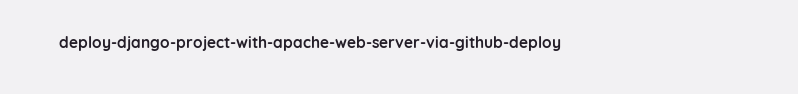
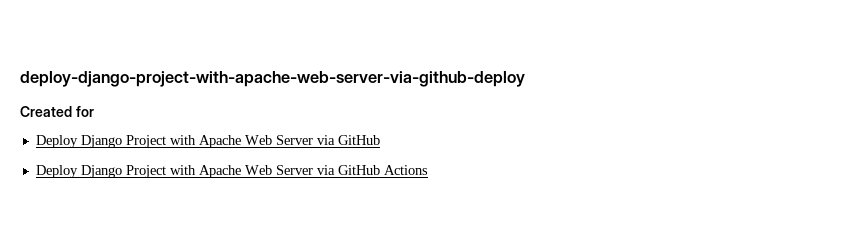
+ Created for
+ Deploy Django Project with Apache Web Server via GitHub
+ Deploy Django Project with Apache Web Server via GitHub Actions

